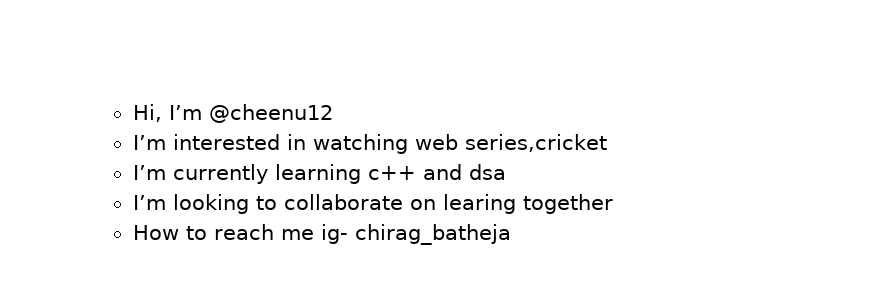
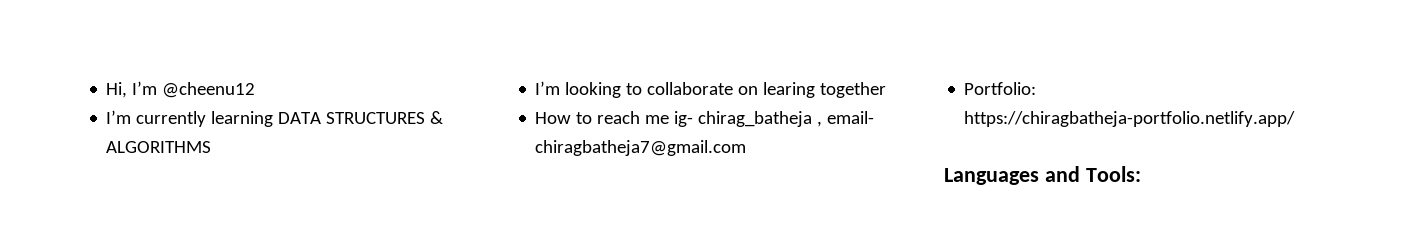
- I’m interested in watching web series,cricket
- I’m currently learning c++ and dsa
+ I’m currently learning DATA STRUCTURES & ALGORITHMS
- How to reach me ig- chirag_batheja
+ How to reach me ig- chirag_batheja , email- chiragbatheja7@gmail.com
+ Portfolio: https://chiragbatheja-portfolio.netlify.app/
+ Languages and Tools:

